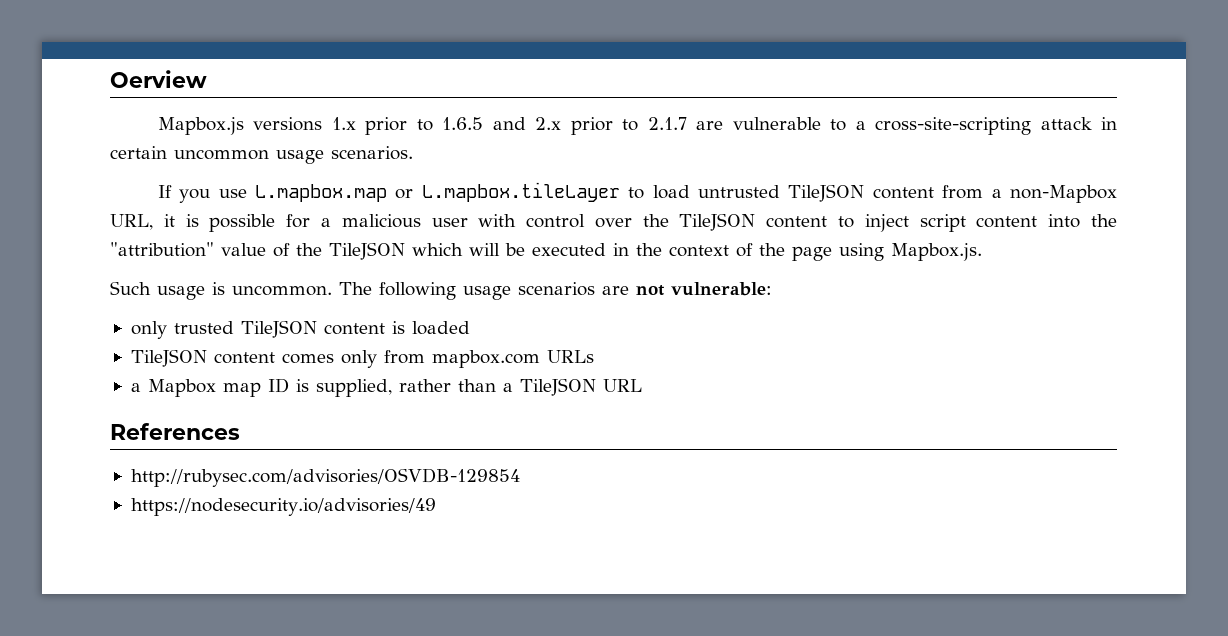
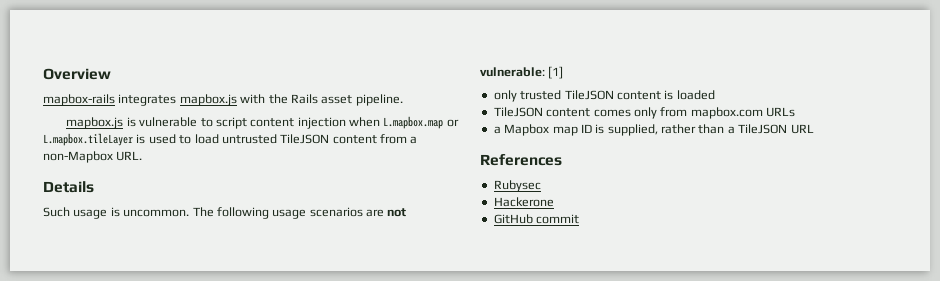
- Oerview
- Mapbox.js versions 1.x prior to 1.6.5 and 2.x prior to 2.1.7 are vulnerable to a cross-site-scripting attack in certain uncommon usage scenarios.
- If you use L.mapbox.map or L.mapbox.tileLayer to load untrusted TileJSON content from a non-Mapbox URL, it is possible for a malicious user with control over the TileJSON content to inject script content into the "attribution" value of the TileJSON which will be executed in the context of the page using Mapbox.js.
+ Overview
+ mapbox-rails integrates mapbox.js with the Rails asset pipeline.
+ mapbox.js is vulnerable to script content injection when L.mapbox.map or L.mapbox.tileLayer is used to load untrusted TileJSON content from a non-Mapbox URL.
+ Details
- The following usage scenarios are not vulnerable:
+ The following usage scenarios are not vulnerable: [1]
- http://rubysec.com/advisories/OSVDB-129854
- https://nodesecurity.io/advisories/49
+ Rubysec
+ Hackerone
+ GitHub commit

